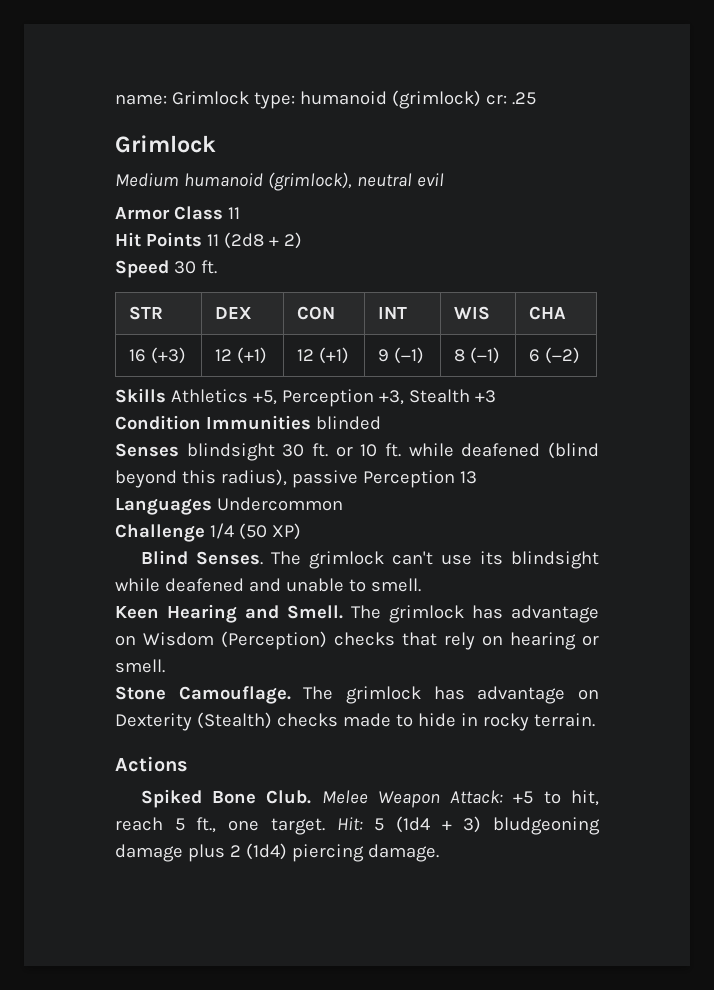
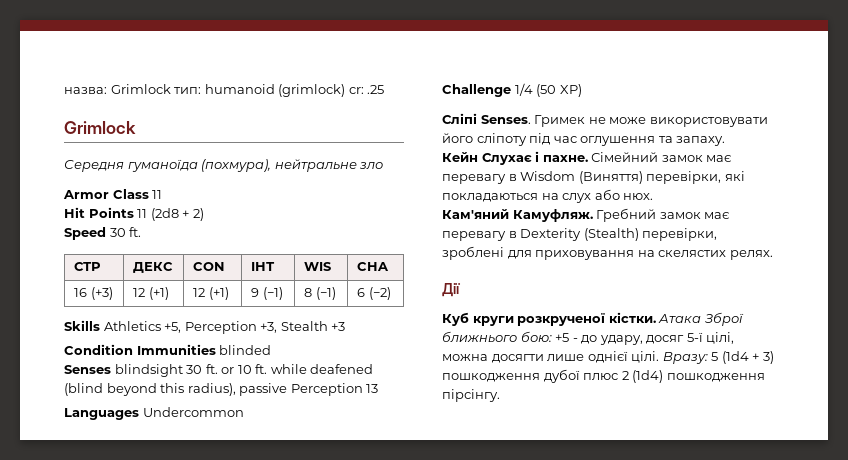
- name: Grimlock type: humanoid (grimlock) cr: .25
+ назва: Grimlock тип: humanoid (grimlock) cr: .25
- Medium humanoid (grimlock), neutral evil
+ Середня гуманоїда (похмура), нейтральне зло
- STR | DEX | CON | INT | WIS | CHA
+ СТР | ДЕКС | CON | ІНТ | WIS | CHA
- Blind Senses. The grimlock can't use its blindsight while deafened and unable to smell.
- Keen Hearing and Smell. The grimlock has advantage on Wisdom (Perception) checks that rely on hearing or smell.
- Stone Camouflage. The grimlock has advantage on Dexterity (Stealth) checks made to hide in rocky terrain.
- Actions
- Spiked Bone Club. Melee Weapon Attack: +5 to hit, reach 5 ft., one target. Hit: 5 (1d4 + 3) bludgeoning damage plus 2 (1d4) piercing damage.
+ Сліпі Senses. Гримек не може використовувати його сліпоту під час оглушення та запаху.
+ Кейн Слухає і пахне. Сімейний замок має перевагу в Wisdom (Виняття) перевірки, які покладаються на слух або нюх.
+ Кам'яний Камуфляж. Гребний замок має перевагу в Dexterity (Stealth) перевірки, зроблені для приховування на скелястих релях.
+ Дії
+ Куб круги розкрученої кістки. Атака Зброї ближнього бою: +5 - до удару, досяг 5-ї цілі, можна досягти лише однієї цілі. Вразу: 5 (1d4 + 3) пошкодження дубої плюс 2 (1d4) пошкодження пірсінгу.

